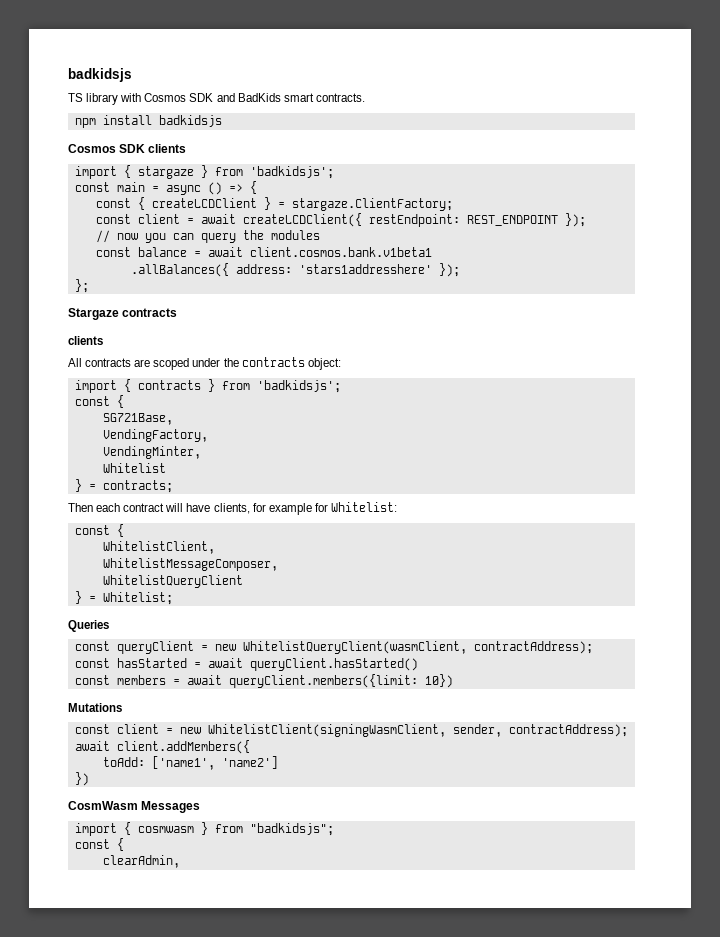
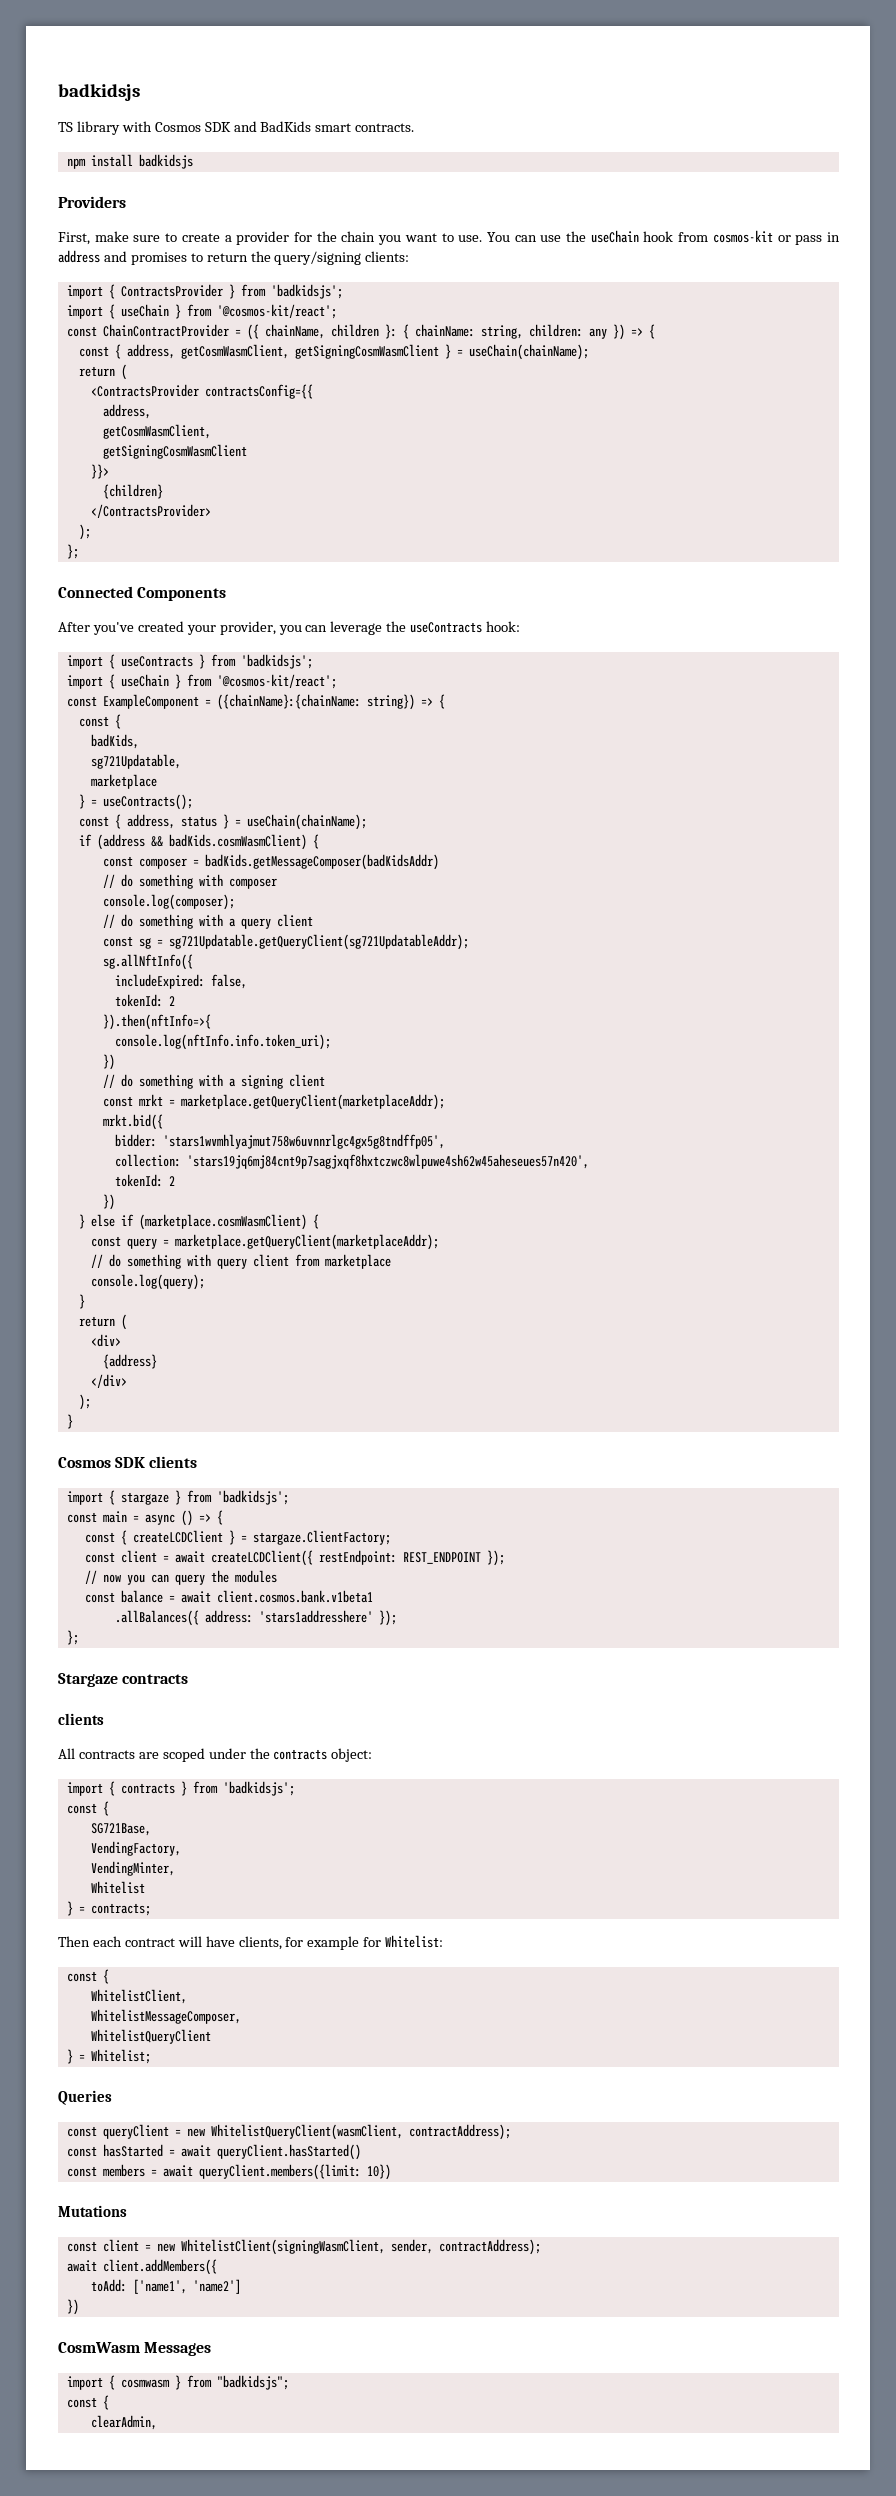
+ Providers
+ First, make sure to create a provider for the chain you want to use. You can use the useChain hook from cosmos-kit or pass in address and promises to return the query/signing clients:
+ import { ContractsProvider } from 'badkidsjs';
+ import { useChain } from '@cosmos-kit/react';
+ const ChainContractProvider = ({ chainName, children }: { chainName: string, children: any }) => {
+ const { address, getCosmWasmClient, getSigningCosmWasmClient } = useChain(chainName);
+ return (
+ <ContractsProvider contractsConfig={{
+ address,
+ getCosmWasmClient,
+ getSigningCosmWasmClient
+ }}>
+ {children}
+ </ContractsProvider>
+ );
+ };
+ Connected Components
+ After you've created your provider, you can leverage the useContracts hook:
+ import { useContracts } from 'badkidsjs';
+ import { useChain } from '@cosmos-kit/react';
+ const ExampleComponent = ({chainName}:{chainName: string}) => {
+ const {
+ badKids,
+ sg721Updatable,
+ marketplace
+ } = useContracts();
+ const { address, status } = useChain(chainName);
+ if (address && badKids.cosmWasmClient) {
+ const composer = badKids.getMessageComposer(badKidsAddr)
+ // do something with composer
+ console.log(composer);
+ // do something with a query client
+ const sg = sg721Updatable.getQueryClient(sg721UpdatableAddr);
+ sg.allNftInfo({
+ includeExpired: false,
+ tokenId: 2
+ }).then(nftInfo=>{
+ console.log(nftInfo.info.token_uri);
+ })
+ // do something with a signing client
+ const mrkt = marketplace.getQueryClient(marketplaceAddr);
+ mrkt.bid({
+ bidder: 'stars1wvmhlyajmut758w6uvnnrlgc4gx5g8tndffp05',
+ collection: 'stars19jq6mj84cnt9p7sagjxqf8hxtczwc8wlpuwe4sh62w45aheseues57n420',
+ tokenId: 2
+ })
+ } else if (marketplace.cosmWasmClient) {
+ const query = marketplace.getQueryClient(marketplaceAddr);
+ // do something with query client from marketplace
+ console.log(query);
+ }
+ return (
+ <div>
+ {address}
+ </div>
+ );
+ }

